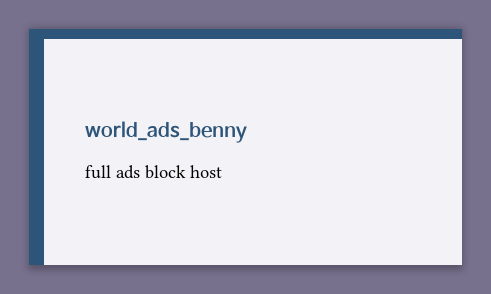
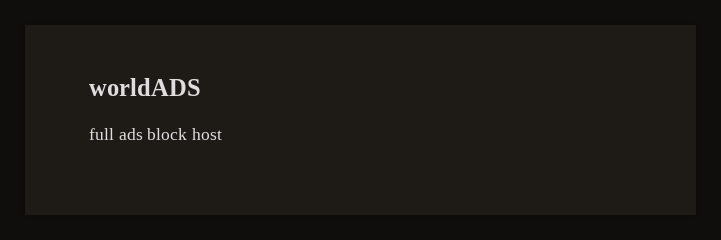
- world_ads_benny
+ worldADS

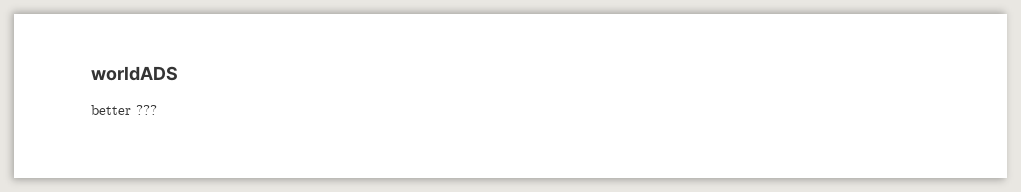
- full ads block host
+ better ???

